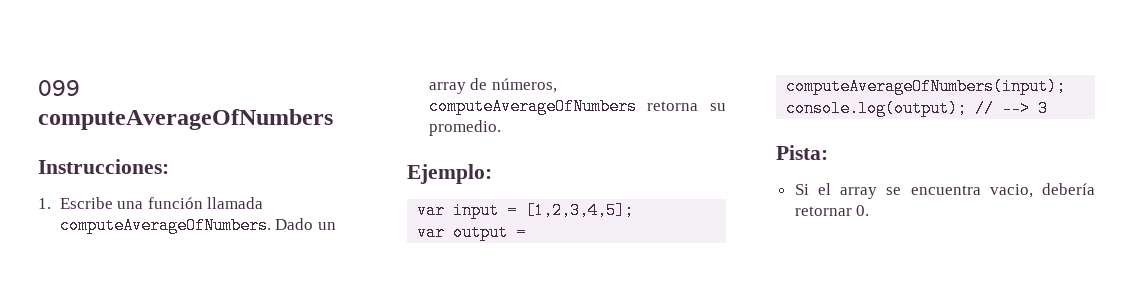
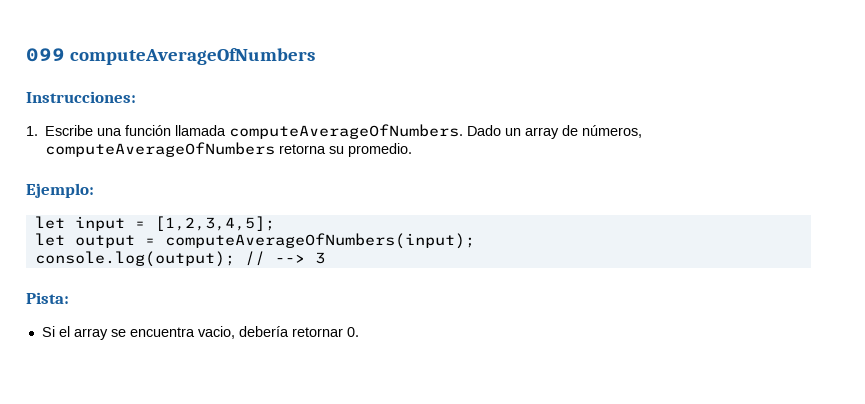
- var input = [1,2,3,4,5];
+ let input = [1,2,3,4,5];
- var output = computeAverageOfNumbers(input);
+ let output = computeAverageOfNumbers(input);

